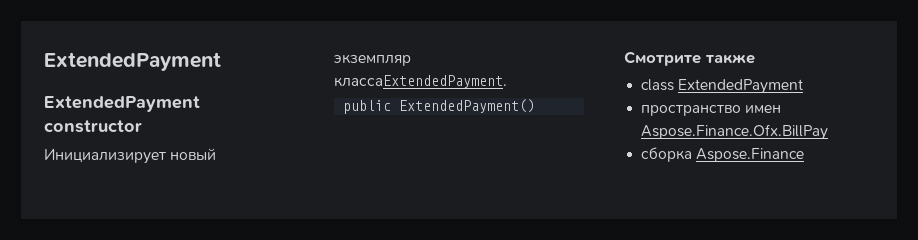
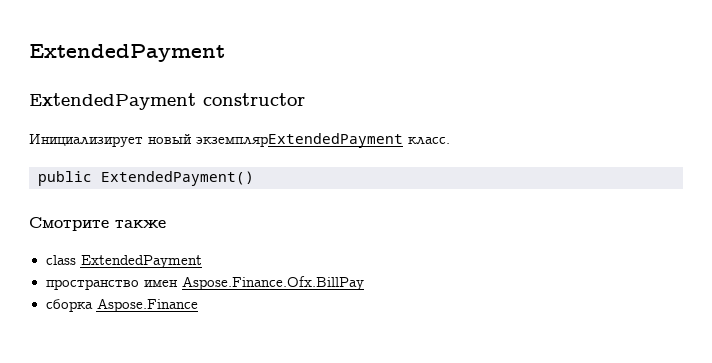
- Инициализирует новый экземпляр классаExtendedPayment.
+ Инициализирует новый экземплярExtendedPayment класс.

